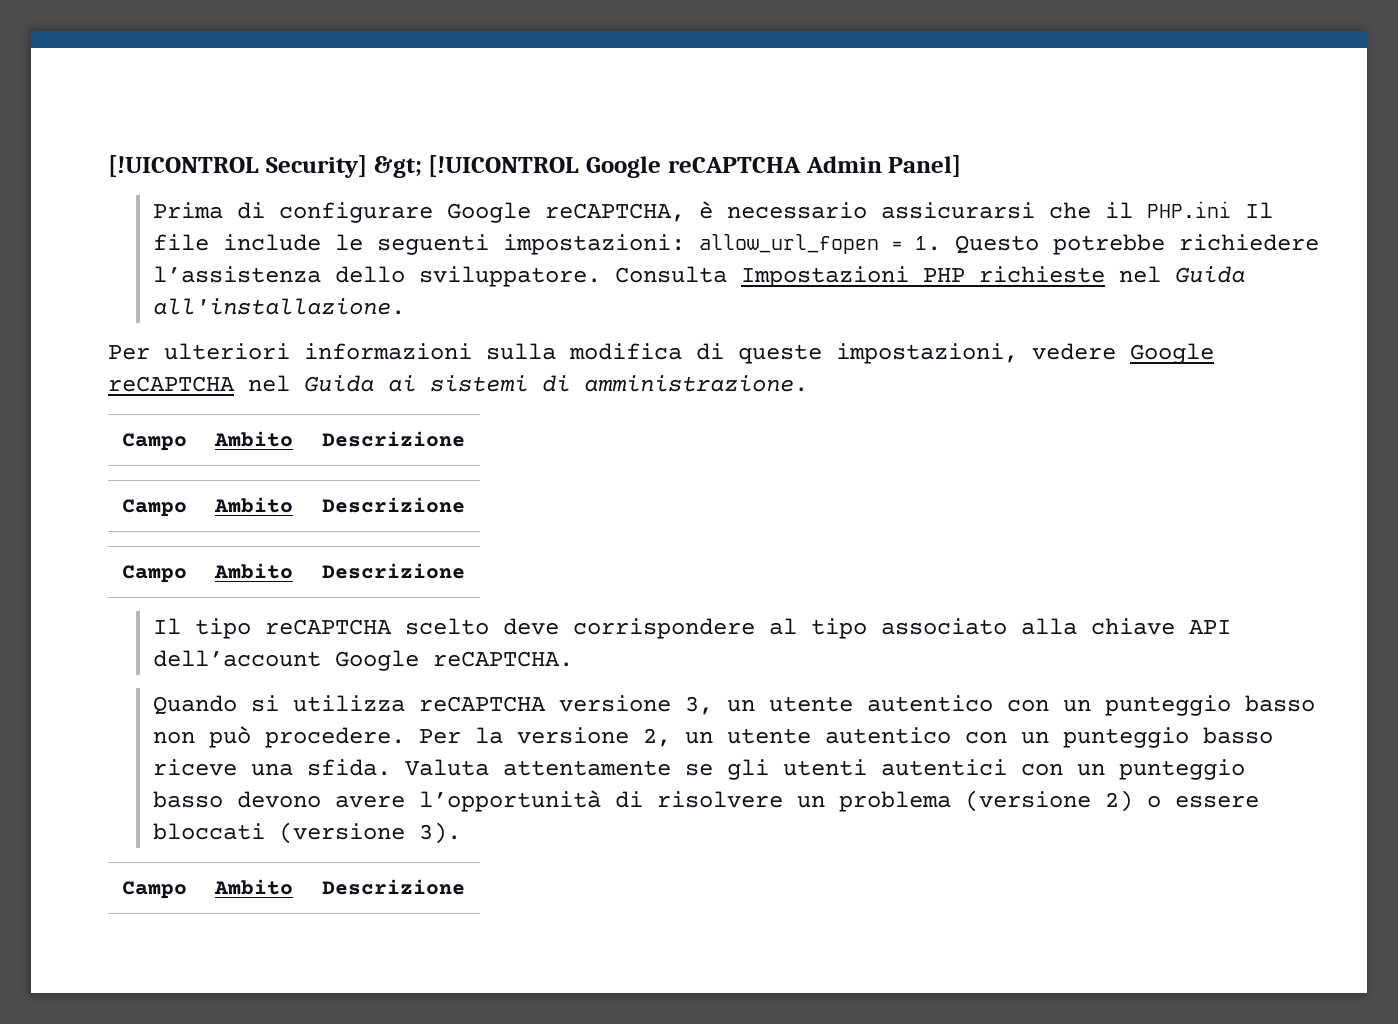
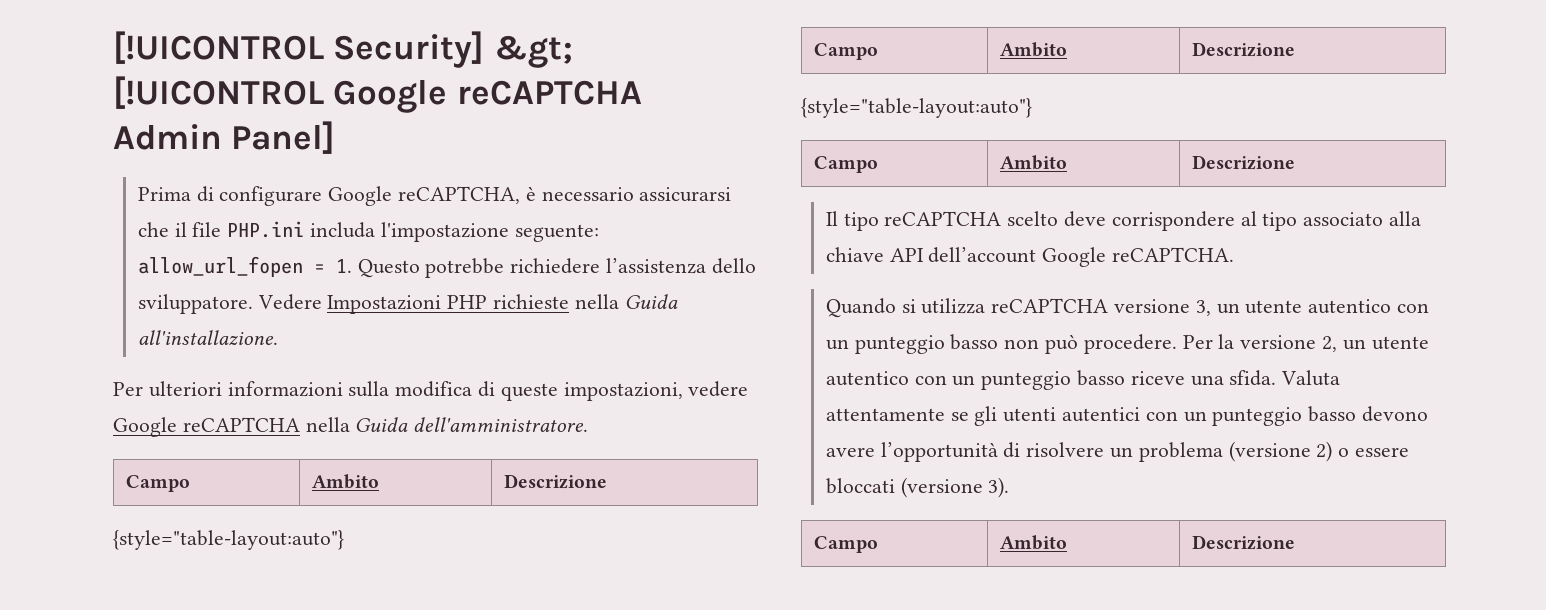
- Prima di configurare Google reCAPTCHA, è necessario assicurarsi che il PHP.ini Il file include le seguenti impostazioni: allow_url_fopen = 1. Questo potrebbe richiedere l’assistenza dello sviluppatore.
+ Prima di configurare Google reCAPTCHA, è necessario assicurarsi che il file PHP.ini includa l'impostazione seguente: allow_url_fopen = 1. Questo potrebbe richiedere l’assistenza dello sviluppatore.
- Consulta Impostazioni PHP richieste nel Guida all'installazione.
+ Vedere Impostazioni PHP richieste nella Guida all'installazione.
- Per ulteriori informazioni sulla modifica di queste impostazioni, vedere Google reCAPTCHA nel Guida ai sistemi di amministrazione.
+ Per ulteriori informazioni sulla modifica di queste impostazioni, vedere Google reCAPTCHA nella Guida dell'amministratore.
  Campo | Ambito | Descrizione
+ {style="table-layout:auto"}
  Campo | Ambito | Descrizione
+ {style="table-layout:auto"}

